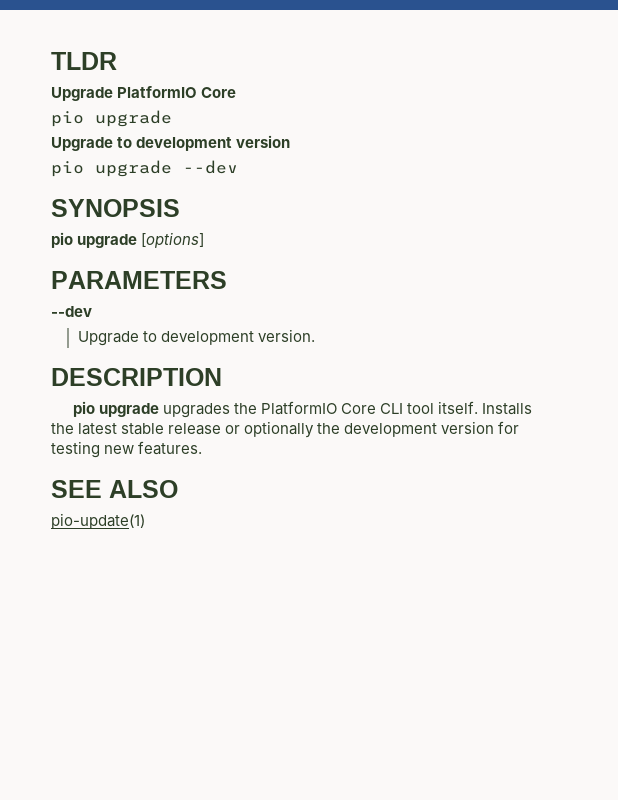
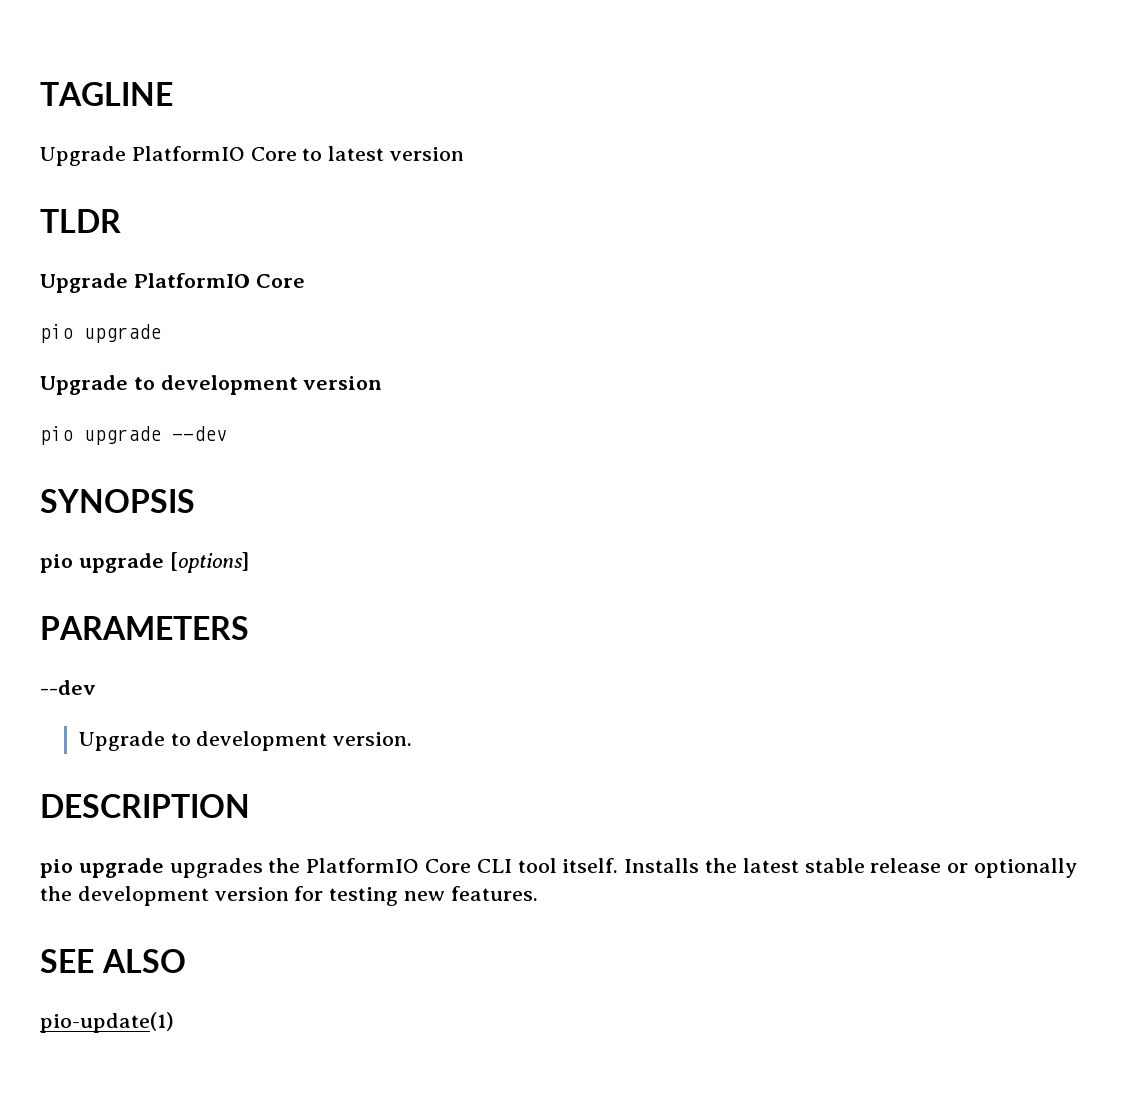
+ TAGLINE
+ Upgrade PlatformIO Core to latest version

